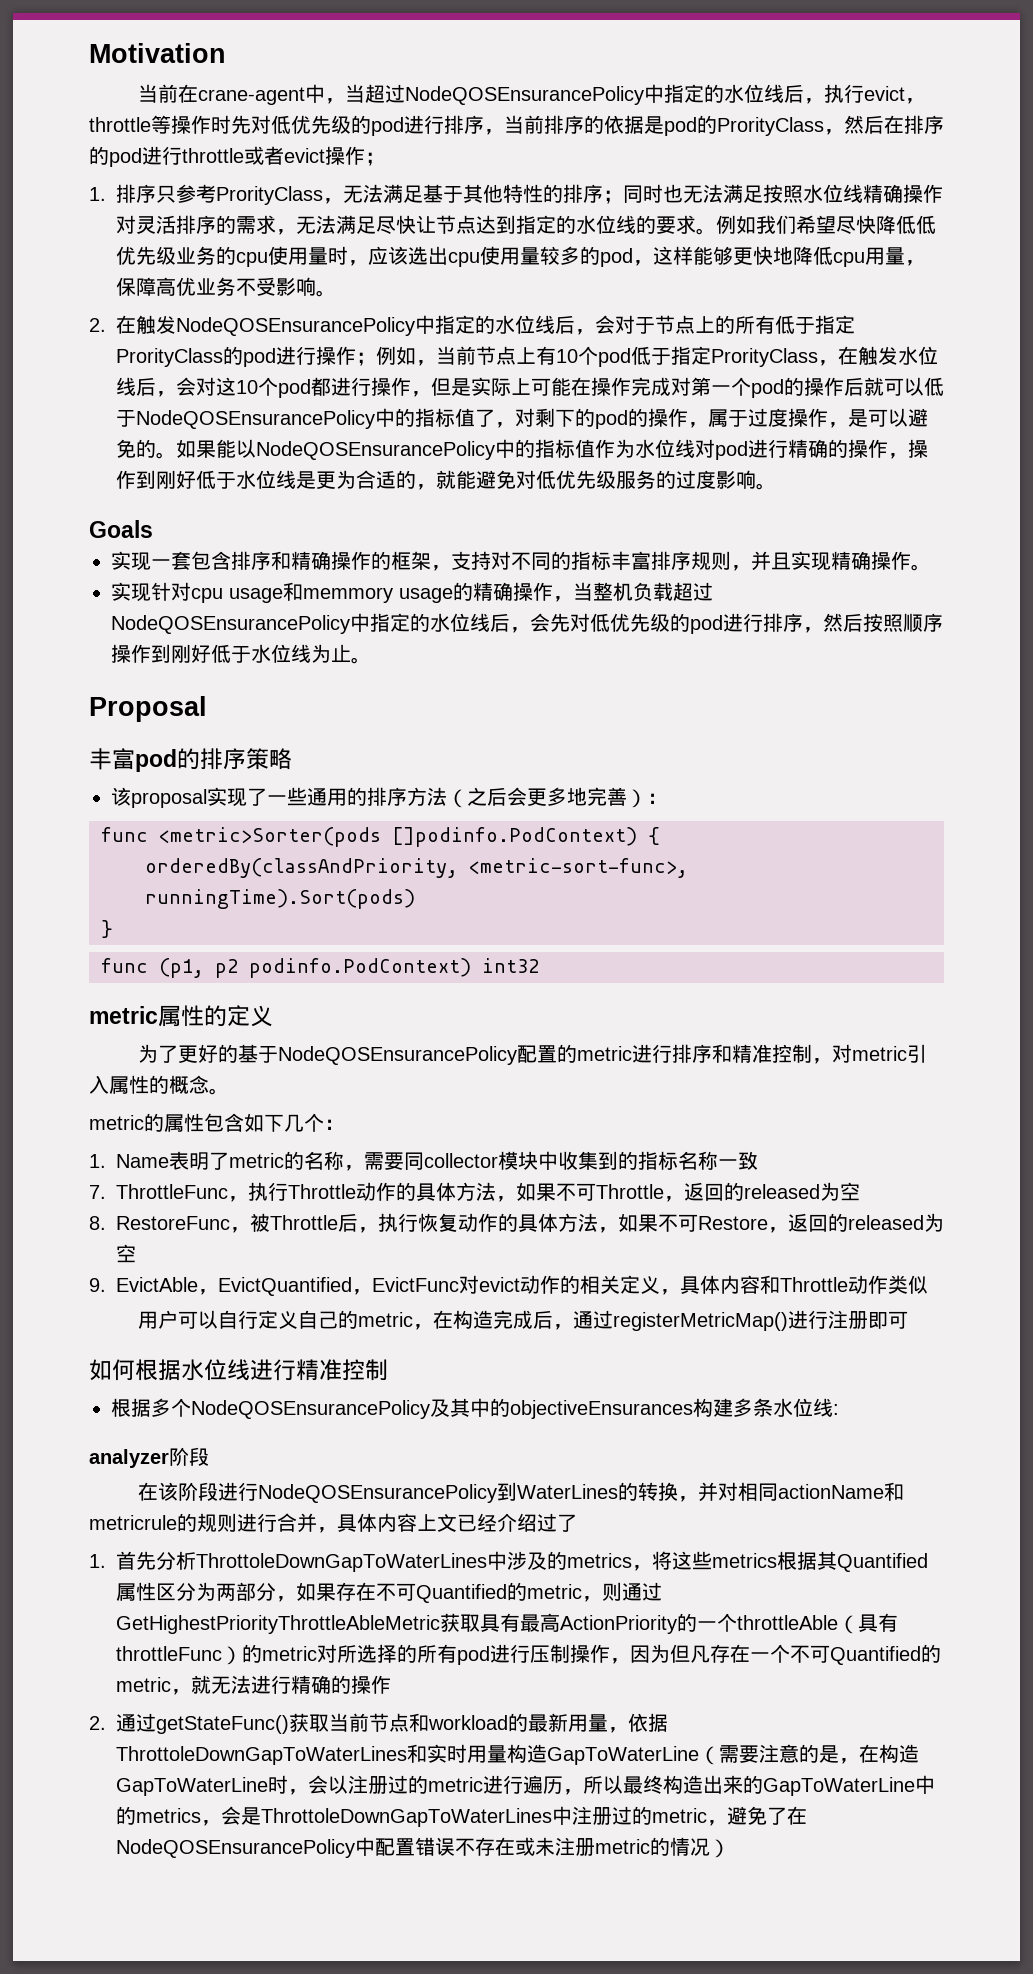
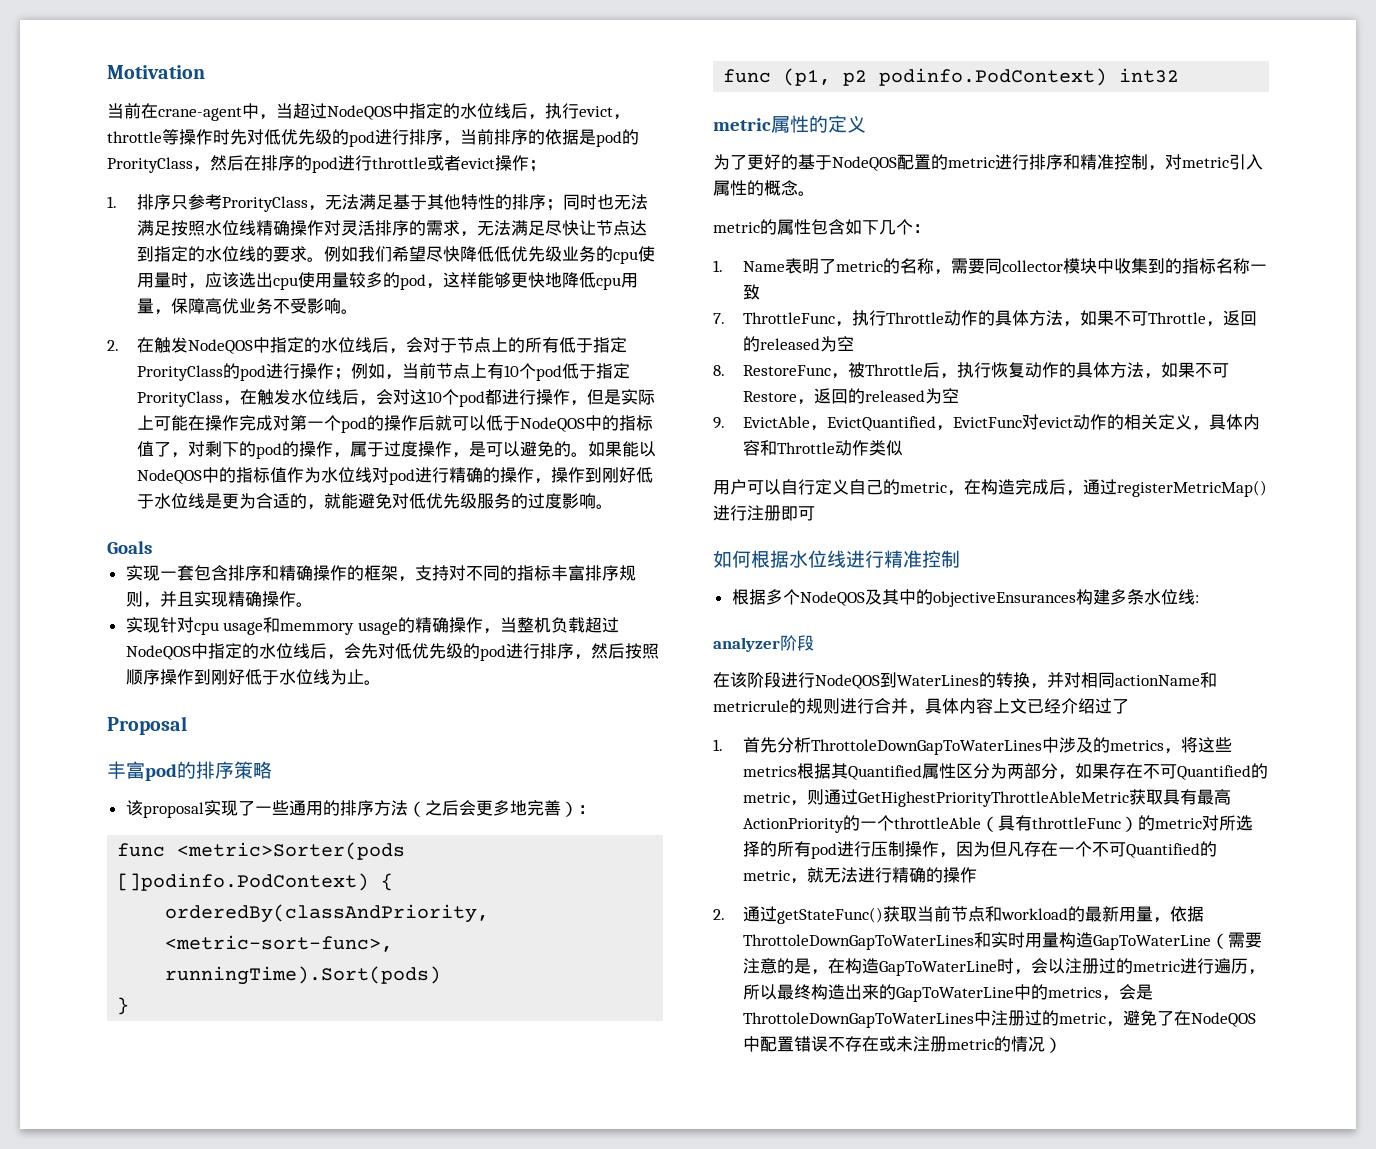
- 当前在crane-agent中，当超过NodeQOSEnsurancePolicy中指定的水位线后，执行evict，throttle等操作时先对低优先级的pod进行排序，当前排序的依据是pod的ProrityClass，然后在排序的pod进行throttle或者evict操作；
+ 当前在crane-agent中，当超过NodeQOS中指定的水位线后，执行evict，throttle等操作时先对低优先级的pod进行排序，当前排序的依据是pod的ProrityClass，然后在排序的pod进行throttle或者evict操作；
- 2.在触发NodeQOSEnsurancePolicy中指定的水位线后，会对于节点上的所有低于指定ProrityClass的pod进行操作；
+ 2.在触发NodeQOS中指定的水位线后，会对于节点上的所有低于指定ProrityClass的pod进行操作；
- 例如，当前节点上有10个pod低于指定ProrityClass，在触发水位线后，会对这10个pod都进行操作，但是实际上可能在操作完成对第一个pod的操作后就可以低于NodeQOSEnsurancePolicy中的指标值了，对剩下的pod的操作，属于过度操作，是可以避免的。
+ 例如，当前节点上有10个pod低于指定ProrityClass，在触发水位线后，会对这10个pod都进行操作，但是实际上可能在操作完成对第一个pod的操作后就可以低于NodeQOS中的指标值了，对剩下的pod的操作，属于过度操作，是可以避免的。
- 如果能以NodeQOSEnsurancePolicy中的指标值作为水位线对pod进行精确的操作，操作到刚好低于水位线是更为合适的，就能避免对低优先级服务的过度影响。
+ 如果能以NodeQOS中的指标值作为水位线对pod进行精确的操作，操作到刚好低于水位线是更为合适的，就能避免对低优先级服务的过度影响。
- 实现针对cpu usage和memmory usage的精确操作，当整机负载超过NodeQOSEnsurancePolicy中指定的水位线后，会先对低优先级的pod进行排序，然后按照顺序操作到刚好低于水位线为止。
+ 实现针对cpu usage和memmory usage的精确操作，当整机负载超过NodeQOS中指定的水位线后，会先对低优先级的pod进行排序，然后按照顺序操作到刚好低于水位线为止。
- 为了更好的基于NodeQOSEnsurancePolicy配置的metric进行排序和精准控制，对metric引入属性的概念。
+ 为了更好的基于NodeQOS配置的metric进行排序和精准控制，对metric引入属性的概念。
- 根据多个NodeQOSEnsurancePolicy及其中的objectiveEnsurances构建多条水位线:
+ 根据多个NodeQOS及其中的objectiveEnsurances构建多条水位线:
- 在该阶段进行NodeQOSEnsurancePolicy到WaterLines的转换，并对相同actionName和metricrule的规则进行合并，具体内容上文已经介绍过了
+ 在该阶段进行NodeQOS到WaterLines的转换，并对相同actionName和metricrule的规则进行合并，具体内容上文已经介绍过了
- 2.通过getStateFunc()获取当前节点和workload的最新用量，依据ThrottoleDownGapToWaterLines和实时用量构造GapToWaterLine（需要注意的是，在构造GapToWaterLine时，会以注册过的metric进行遍历，所以最终构造出来的GapToWaterLine中的metrics，会是ThrottoleDownGapToWaterLines中注册过的metric，避免了在NodeQOSEnsurancePolicy中配置错误不存在或未注册metric的情况）
+ 2.通过getStateFunc()获取当前节点和workload的最新用量，依据ThrottoleDownGapToWaterLines和实时用量构造GapToWaterLine（需要注意的是，在构造GapToWaterLine时，会以注册过的metric进行遍历，所以最终构造出来的GapToWaterLine中的metrics，会是ThrottoleDownGapToWaterLines中注册过的metric，避免了在NodeQOS中配置错误不存在或未注册metric的情况）

